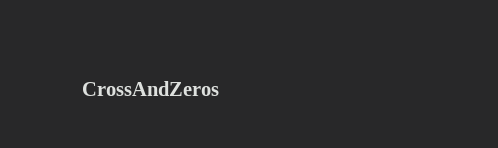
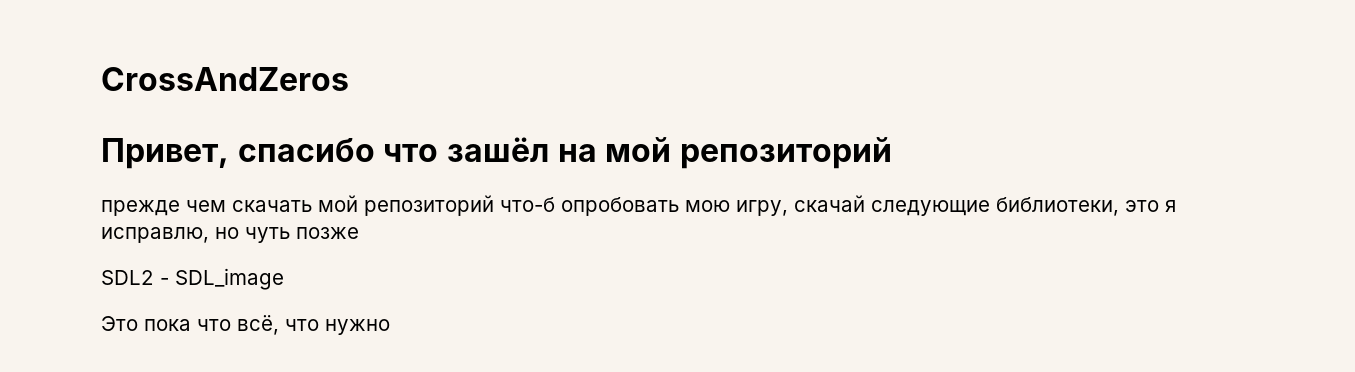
+ Привет, спасибо что зашёл на мой репозиторий
+ прежде чем скачать мой репозиторий что-б опробовать мою игру, скачай следующие библиотеки, это я исправлю, но чуть позже
+ SDL2 - SDL_image
+ Это пока что всё, что нужно

